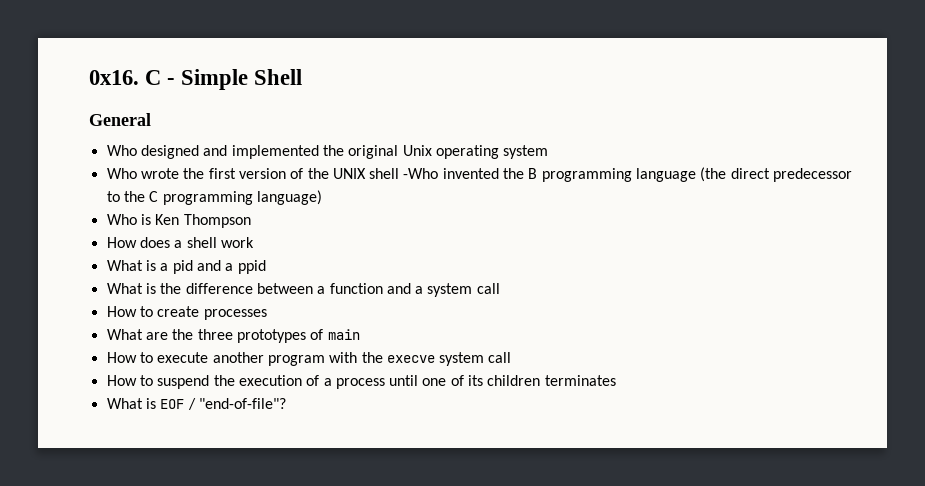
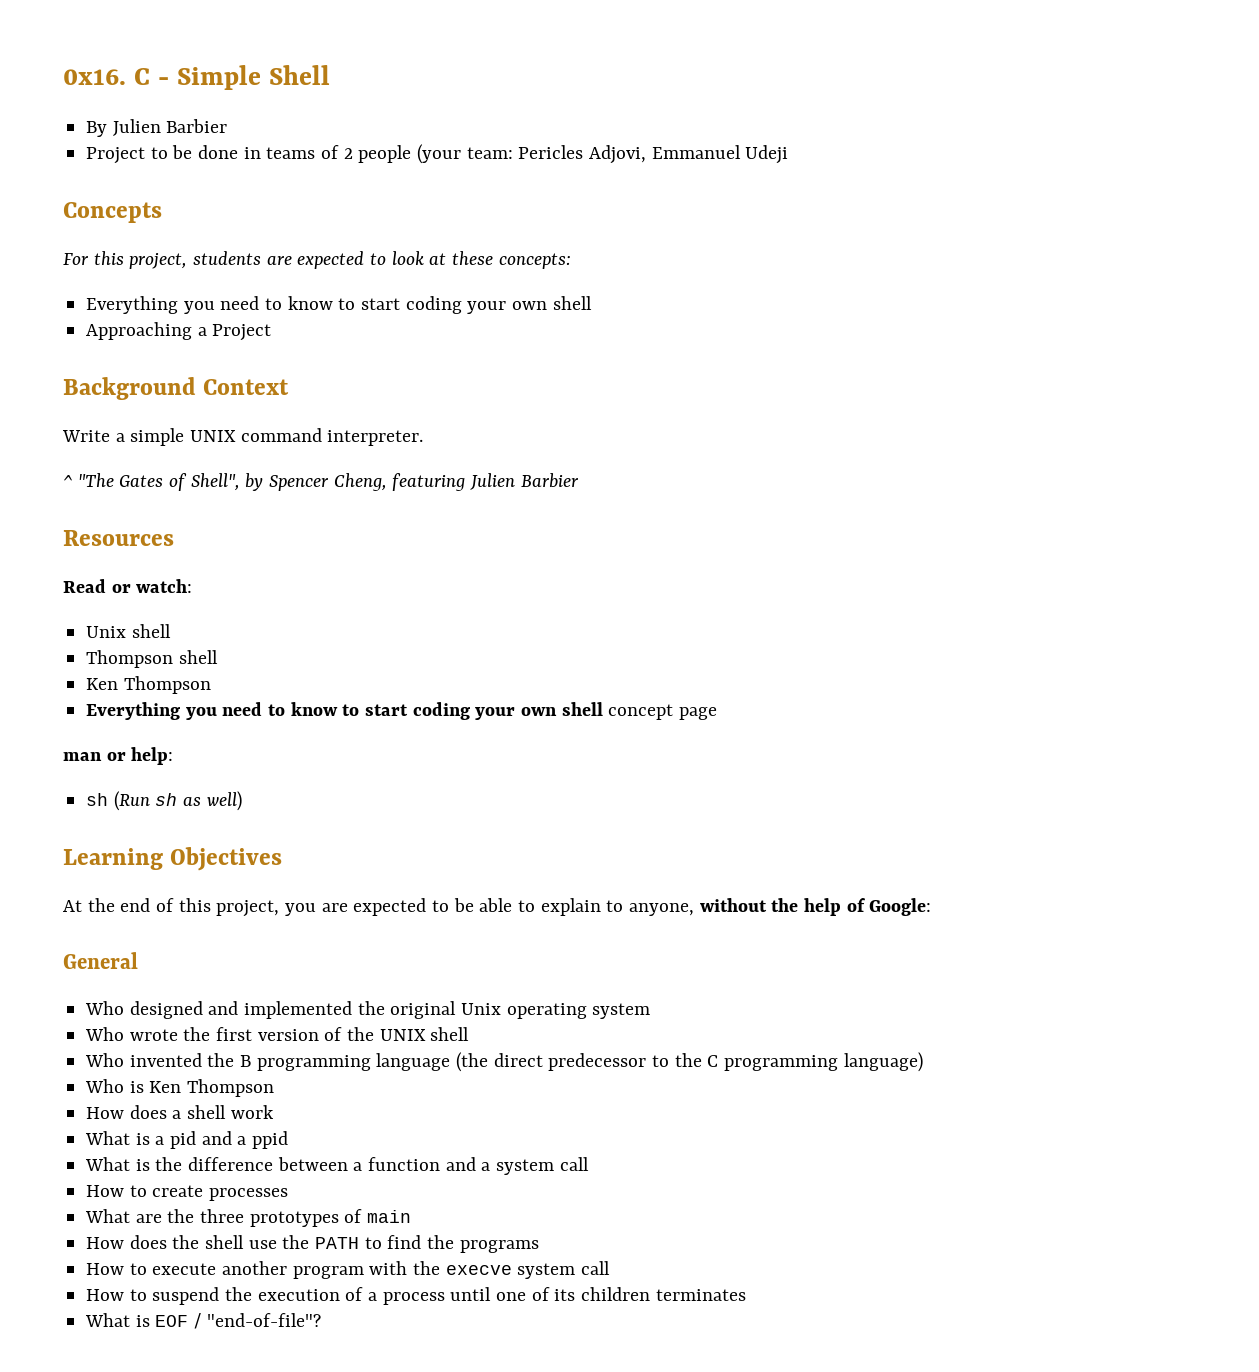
+ By Julien Barbier
+ Project to be done in teams of 2 people (your team: Pericles Adjovi, Emmanuel Udeji
+ Concepts
+ For this project, students are expected to look at these concepts:
+ Everything you need to know to start coding your own shell
+ Approaching a Project
+ Background Context
+ Write a simple UNIX command interpreter.
+ ^ "The Gates of Shell", by Spencer Cheng, featuring Julien Barbier
+ Resources
+ Read or watch:
+ Unix shell
+ Thompson shell
+ Ken Thompson
+ Everything you need to know to start coding your own shell concept page
+ man or help:
+ sh (Run sh as well)
+ Learning Objectives
+ At the end of this project, you are expected to be able to explain to anyone, without the help of Google:
- Who wrote the first version of the UNIX shell -Who invented the B programming language (the direct predecessor to the C programming language)
+ Who wrote the first version of the UNIX shell
+ Who invented the B programming language (the direct predecessor to the C programming language)
+ How does the shell use the PATH to find the programs

